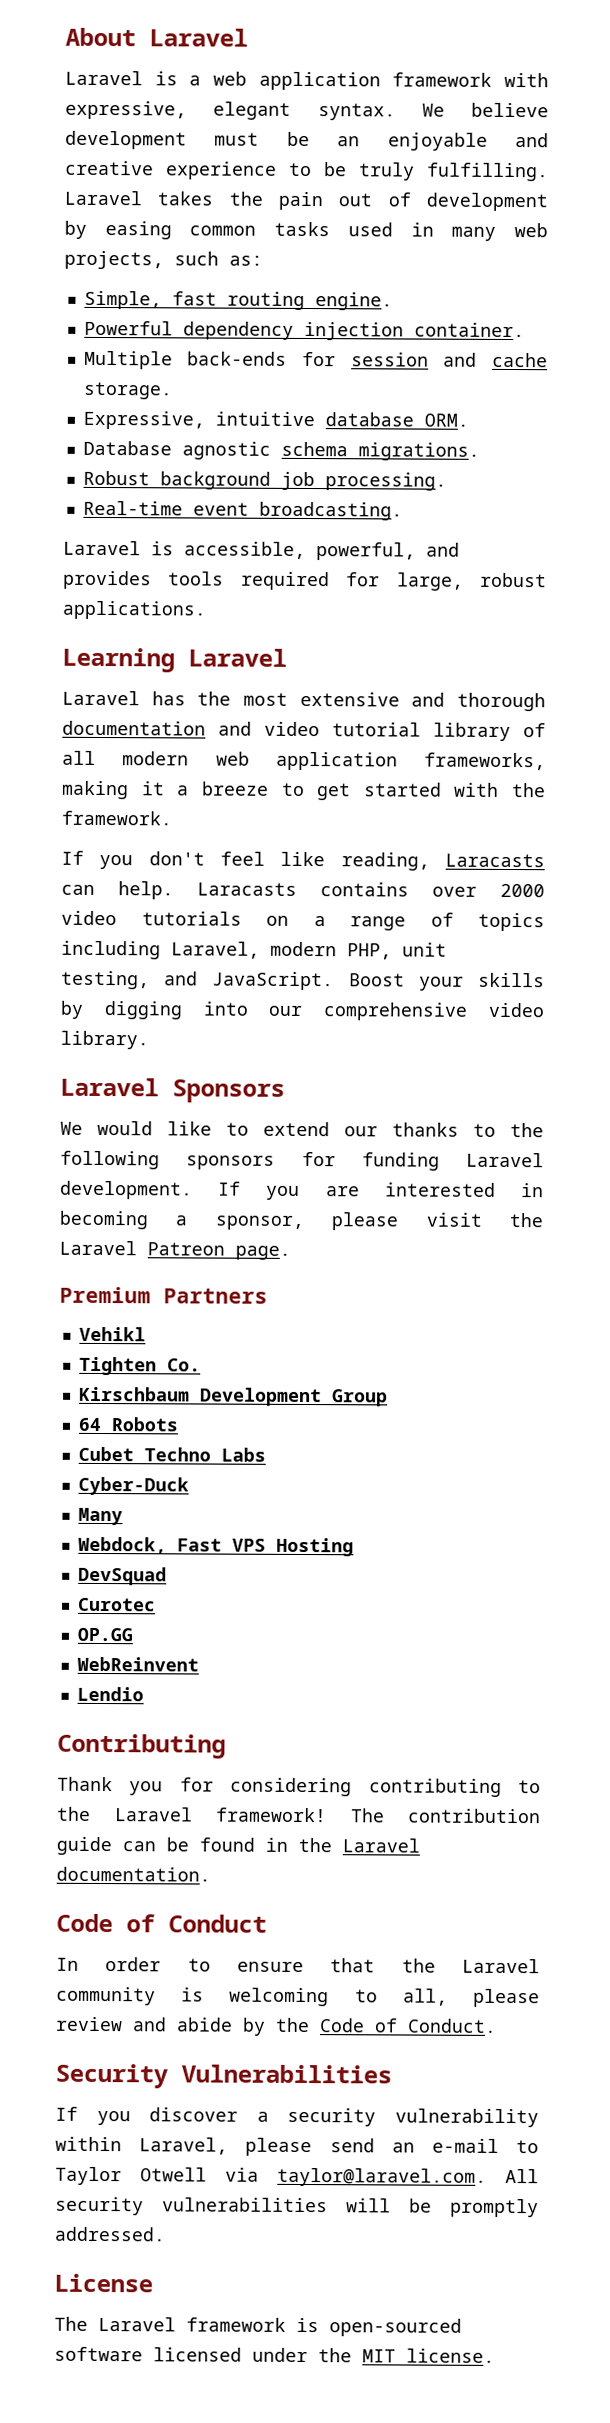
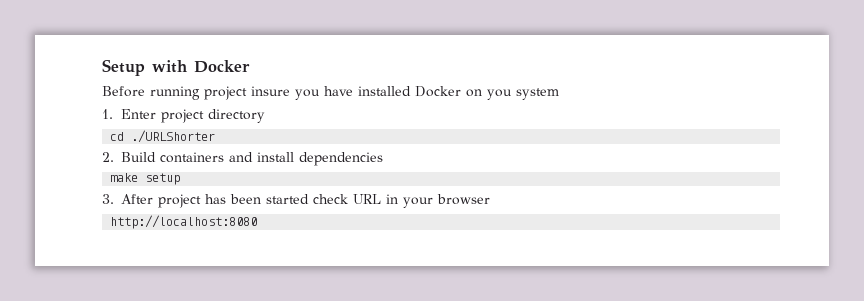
- About Laravel
- Laravel is a web application framework with expressive, elegant syntax. We believe development must be an enjoyable and creative experience to be truly fulfilling. Laravel takes the pain out of development by easing common tasks used in many web projects, such as:
- Simple, fast routing engine.
- Powerful dependency injection container.
- Multiple back-ends for session and cache storage.
- Expressive, intuitive database ORM.
- Database agnostic schema migrations.
- Robust background job processing.
- Real-time event broadcasting.
- Laravel is accessible, powerful, and provides tools required for large, robust applications.
- Learning Laravel
- Laravel has the most extensive and thorough documentation and video tutorial library of all modern web application frameworks, making it a breeze to get started with the framework.
- If you don't feel like reading, Laracasts can help. Laracasts contains over 2000 video tutorials on a range of topics including Laravel, modern PHP, unit testing, and JavaScript. Boost your skills by digging into our comprehensive video library.
- Laravel Sponsors
- We would like to extend our thanks to the following sponsors for funding Laravel development. If you are interested in becoming a sponsor, please visit the Laravel Patreon page.
- Premium Partners
- Vehikl
- Tighten Co.
- Kirschbaum Development Group
- 64 Robots
- Cubet Techno Labs
- Cyber-Duck
- Many
- Webdock, Fast VPS Hosting
- DevSquad
- Curotec
- OP.GG
- WebReinvent
- Lendio
- Contributing
- Thank you for considering contributing to the Laravel framework! The contribution guide can be found in the Laravel documentation.
- Code of Conduct
- In order to ensure that the Laravel community is welcoming to all, please review and abide by the Code of Conduct.
- Security Vulnerabilities
- If you discover a security vulnerability within Laravel, please send an e-mail to Taylor Otwell via taylor@laravel.com. All security vulnerabilities will be promptly addressed.
- License
- The Laravel framework is open-sourced software licensed under the MIT license.
+ Setup with Docker
+ Before running project insure you have installed Docker on you system
+ 1. Enter project directory
+ cd ./URLShorter
+ 2. Build containers and install dependencies
+ make setup
+ 3. After project has been started check URL in your browser
+ http://localhost:8080

